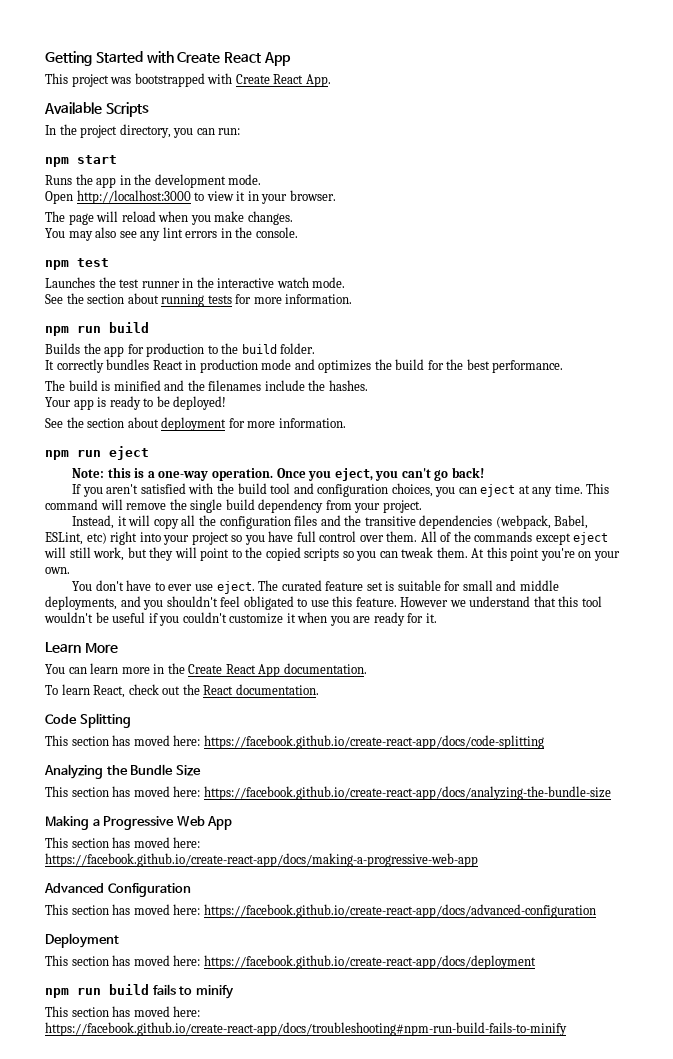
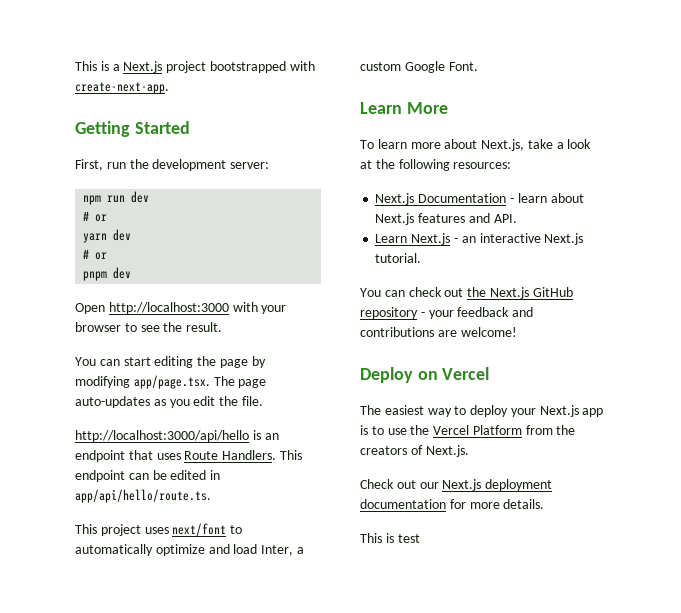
- Getting Started with Create React App
- This project was bootstrapped with Create React App.
- Available Scripts
- In the project directory, you can run:
- npm start
- Runs the app in the development mode.
- Open http://localhost:3000 to view it in your browser.
- The page will reload when you make changes.
- You may also see any lint errors in the console.
- npm test
- Launches the test runner in the interactive watch mode.
- See the section about running tests for more information.
- npm run build
- Builds the app for production to the build folder.
- It correctly bundles React in production mode and optimizes the build for the best performance.
- The build is minified and the filenames include the hashes.
- Your app is ready to be deployed!
- See the section about deployment for more information.
- npm run eject
- Note: this is a one-way operation. Once you eject, you can't go back!
- If you aren't satisfied with the build tool and configuration choices, you can eject at any time. This command will remove the single build dependency from your project.
- Instead, it will copy all the configuration files and the transitive dependencies (webpack, Babel, ESLint, etc) right into your project so you have full control over them. All of the commands except eject will still work, but they will point to the copied scripts so you can tweak them. At this point you're on your own.
- You don't have to ever use eject. The curated feature set is suitable for small and middle deployments, and you shouldn't feel obligated to use this feature. However we understand that this tool wouldn't be useful if you couldn't customize it when you are ready for it.
+ This is a Next.js project bootstrapped with create-next-app.
+ Getting Started
+ First, run the development server:
+ npm run dev
+ # or
+ yarn dev
+ # or
+ pnpm dev
+ Open http://localhost:3000 with your browser to see the result.
+ You can start editing the page by modifying app/page.tsx. The page auto-updates as you edit the file.
+ http://localhost:3000/api/hello is an endpoint that uses Route Handlers. This endpoint can be edited in app/api/hello/route.ts.
+ This project uses next/font to automatically optimize and load Inter, a custom Google Font.
  Learn More
- You can learn more in the Create React App documentation.
- To learn React, check out the React documentation.
- Code Splitting
- This section has moved here: https://facebook.github.io/create-react-app/docs/code-splitting
- Analyzing the Bundle Size
- This section has moved here: https://facebook.github.io/create-react-app/docs/analyzing-the-bundle-size
- Making a Progressive Web App
- This section has moved here: https://facebook.github.io/create-react-app/docs/making-a-progressive-web-app
- Advanced Configuration
- This section has moved here: https://facebook.github.io/create-react-app/docs/advanced-configuration
- Deployment
- This section has moved here: https://facebook.github.io/create-react-app/docs/deployment
- npm run build fails to minify
- This section has moved here: https://facebook.github.io/create-react-app/docs/troubleshooting#npm-run-build-fails-to-minify
+ To learn more about Next.js, take a look at the following resources:
+ Next.js Documentation - learn about Next.js features and API.
+ Learn Next.js - an interactive Next.js tutorial.
+ You can check out the Next.js GitHub repository - your feedback and contributions are welcome!
+ Deploy on Vercel
+ The easiest way to deploy your Next.js app is to use the Vercel Platform from the creators of Next.js.
+ Check out our Next.js deployment documentation for more details.
+ This is test

